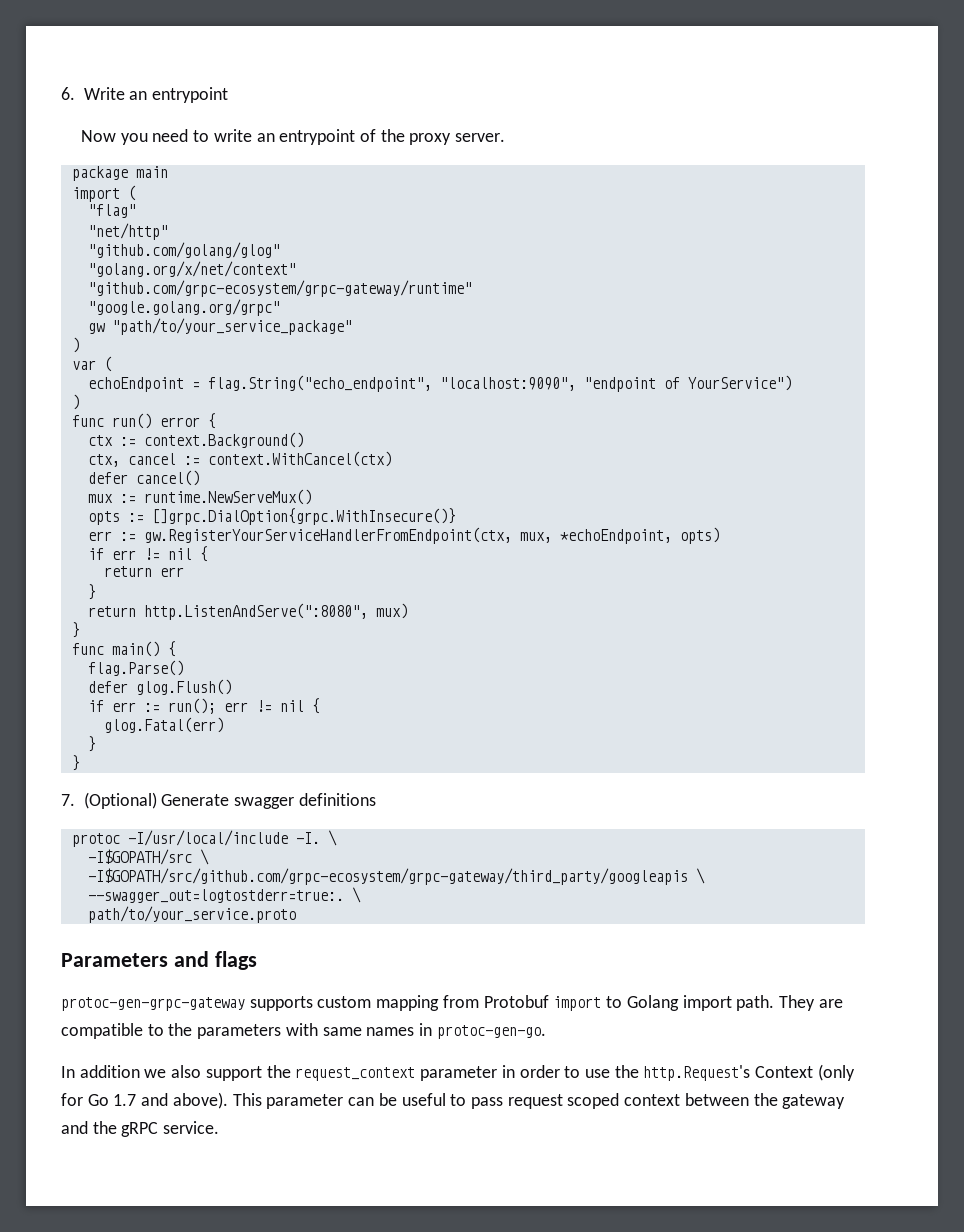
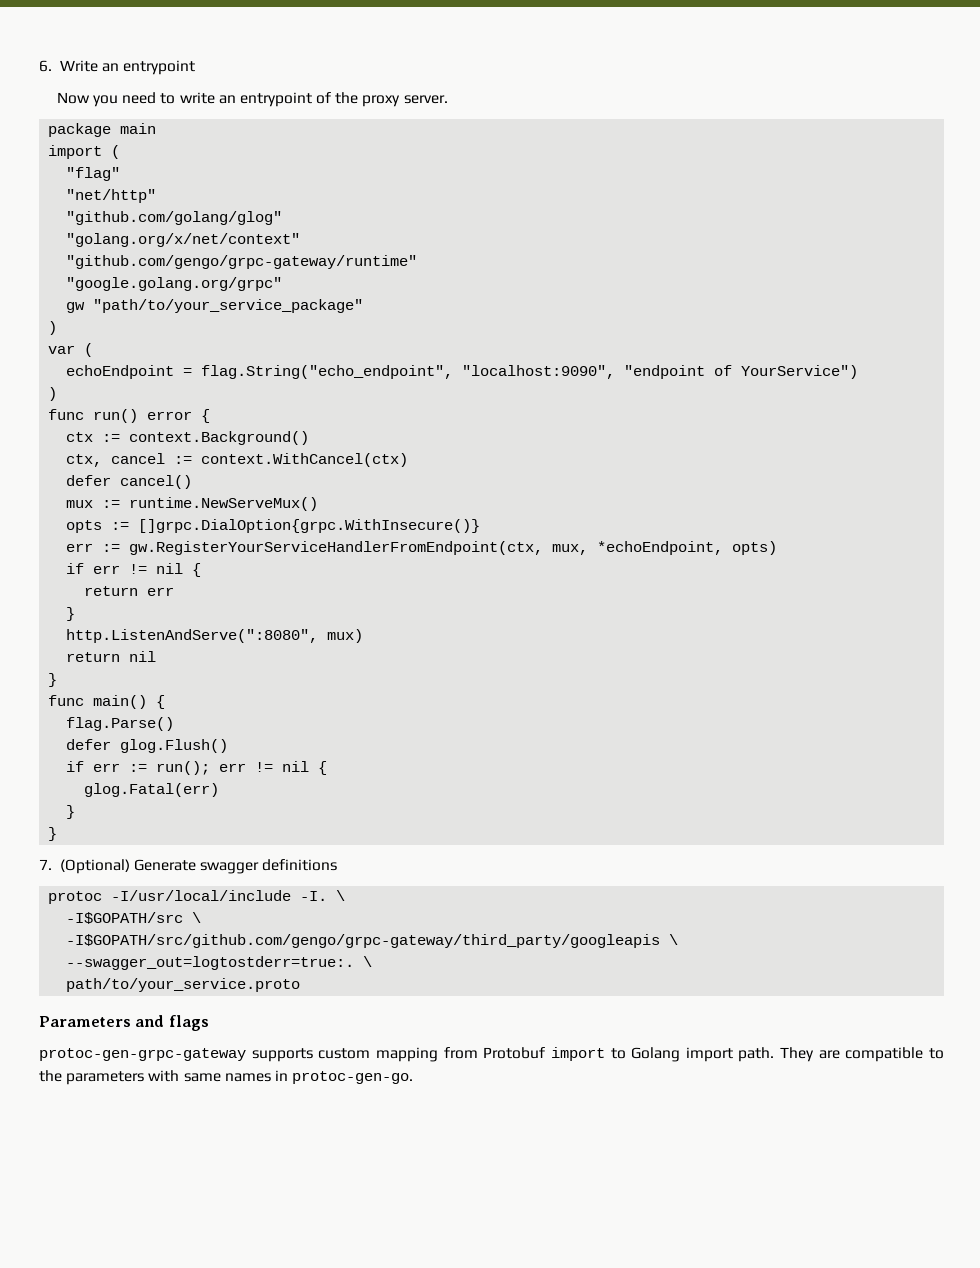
- "github.com/grpc-ecosystem/grpc-gateway/runtime"
+ "github.com/gengo/grpc-gateway/runtime"
- return http.ListenAndServe(":8080", mux)
+ http.ListenAndServe(":8080", mux)
+ return nil
- -I$GOPATH/src/github.com/grpc-ecosystem/grpc-gateway/third_party/googleapis \
+ -I$GOPATH/src/github.com/gengo/grpc-gateway/third_party/googleapis \
- In addition we also support the request_context parameter in order to use the http.Request's Context (only for Go 1.7 and above). This parameter can be useful to pass request scoped context between the gateway and the gRPC service.

